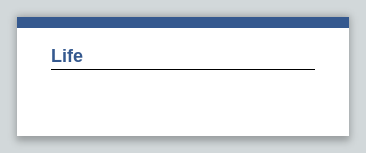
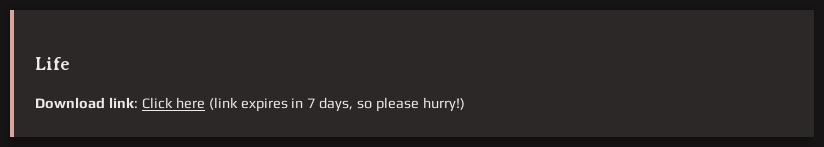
+ Download link: Click here (link expires in 7 days, so please hurry!)

